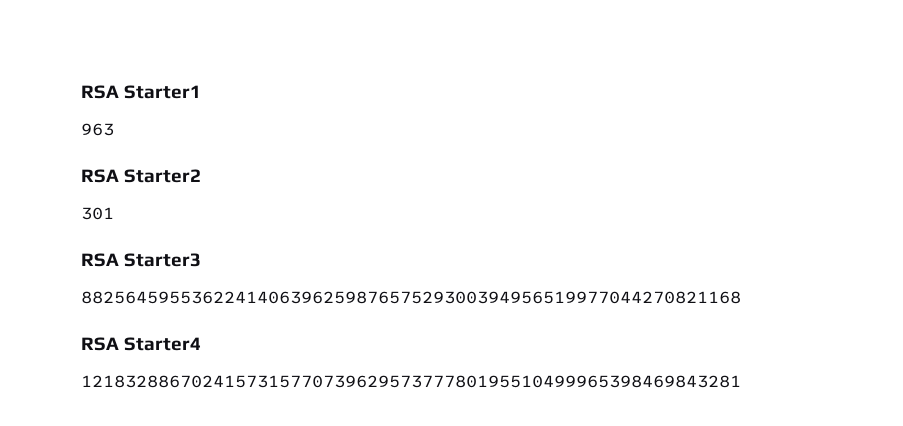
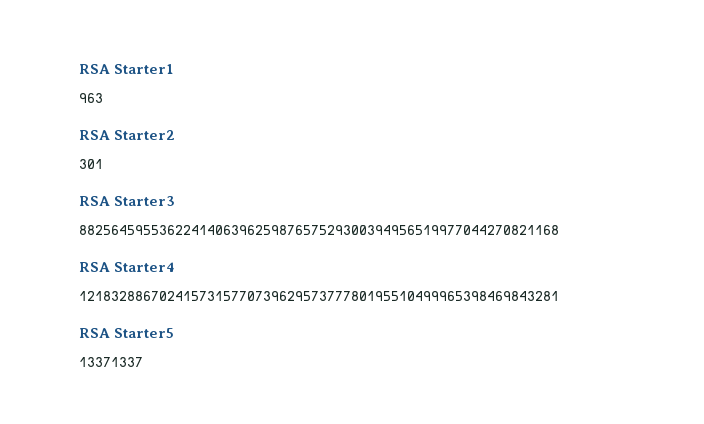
+ RSA Starter5
+ 13371337

